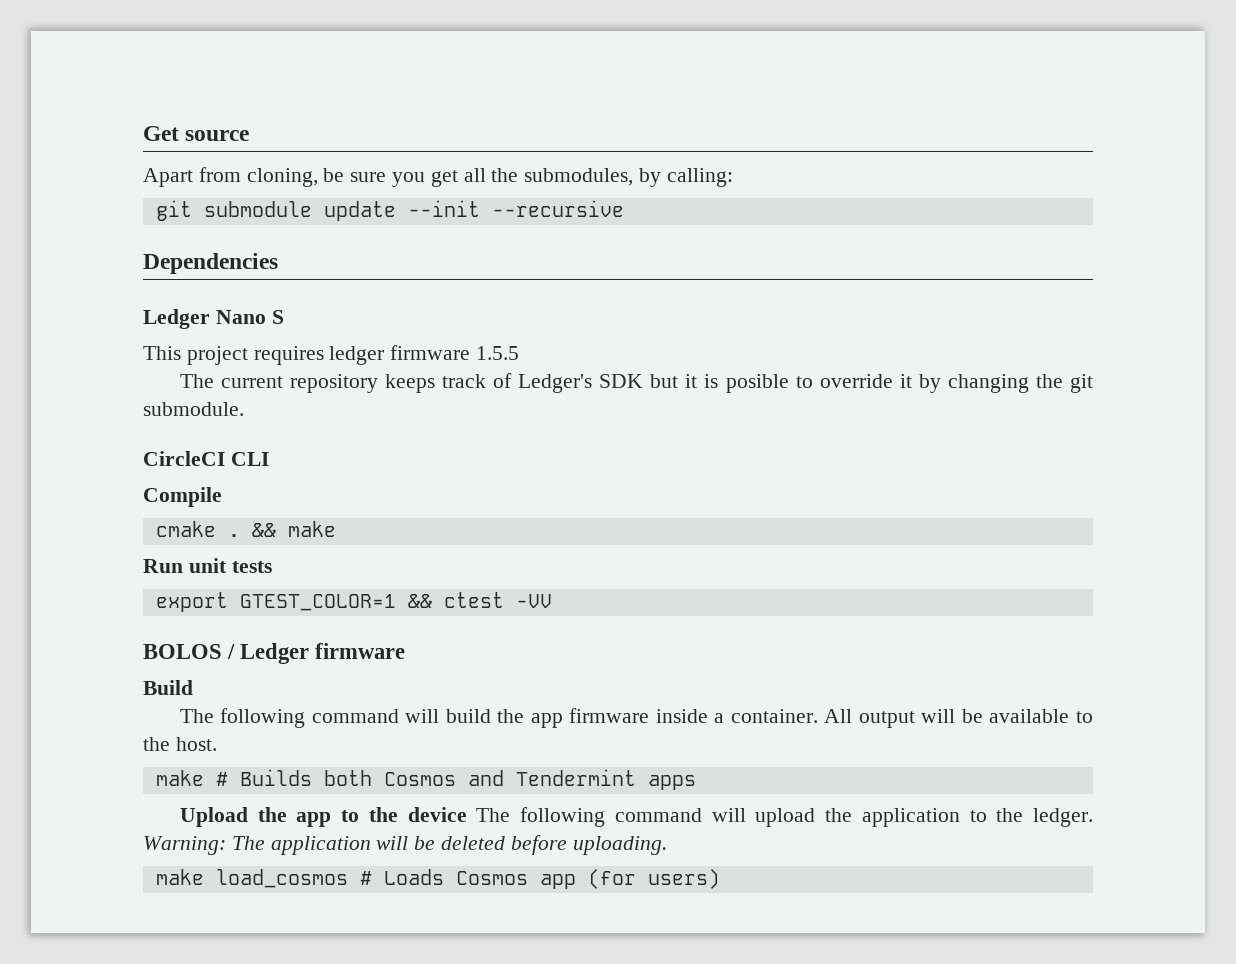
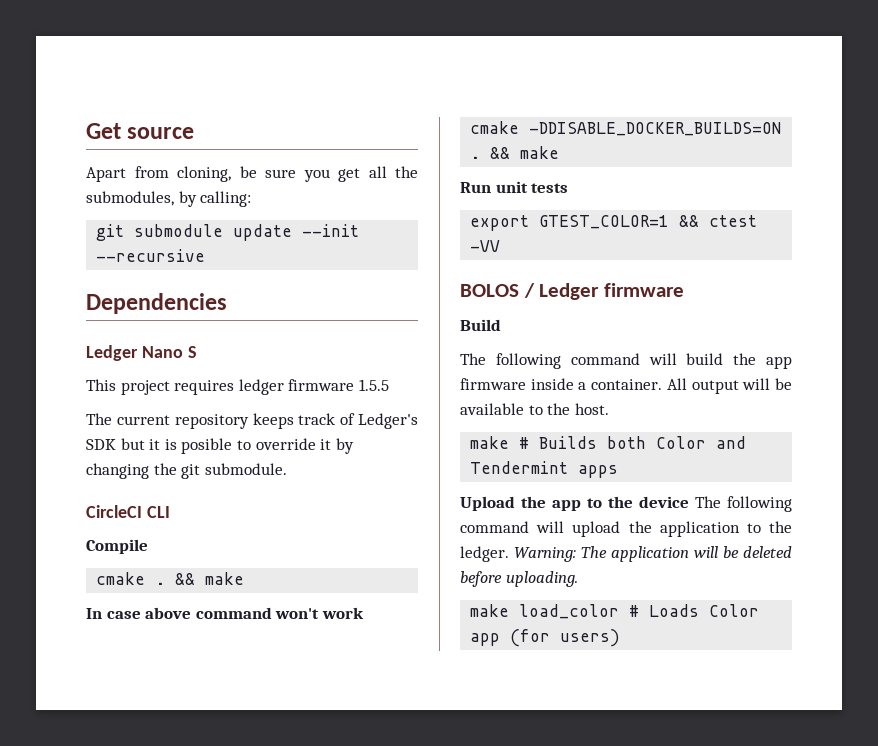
+ In case above command won't work
+ cmake -DDISABLE_DOCKER_BUILDS=ON . && make
- make # Builds both Cosmos and Tendermint apps
+ make # Builds both Color and Tendermint apps
- make load_cosmos # Loads Cosmos app (for users)
+ make load_color # Loads Color app (for users)

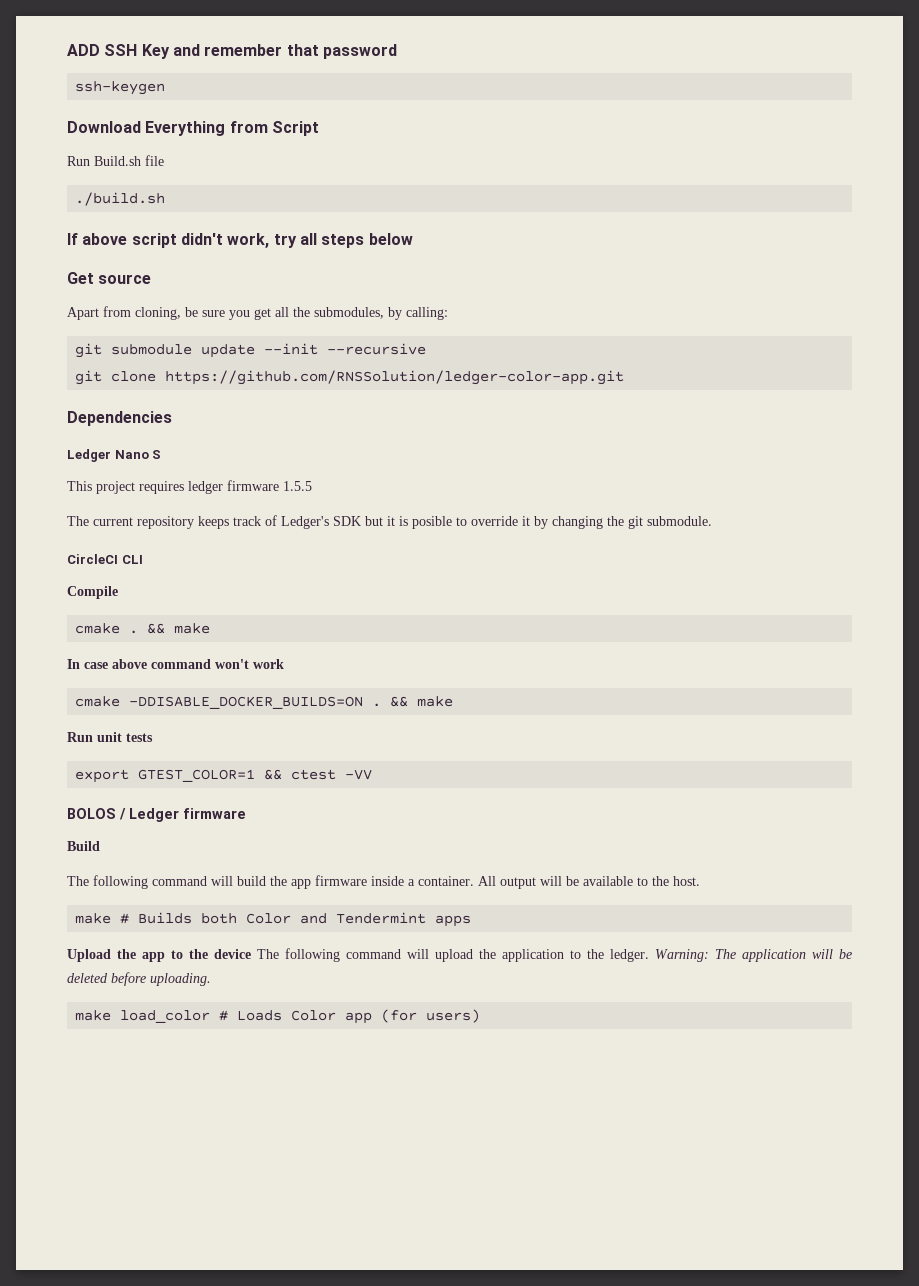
+ ADD SSH Key and remember that password
+ ssh-keygen
+ Download Everything from Script
+ Run Build.sh file
+ ./build.sh
+ If above script didn't work, try all steps below
+ git clone https://github.com/RNSSolution/ledger-color-app.git

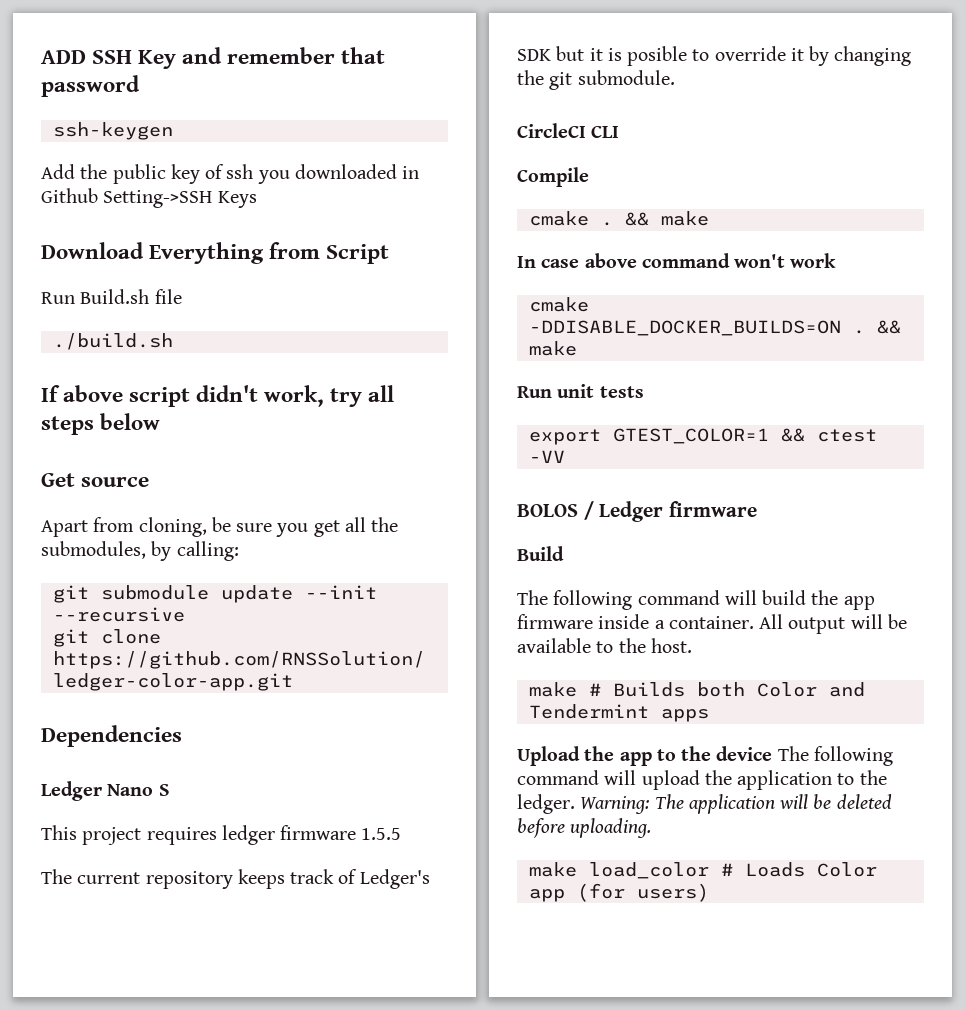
+ Add the public key of ssh you downloaded in Github Setting->SSH Keys

